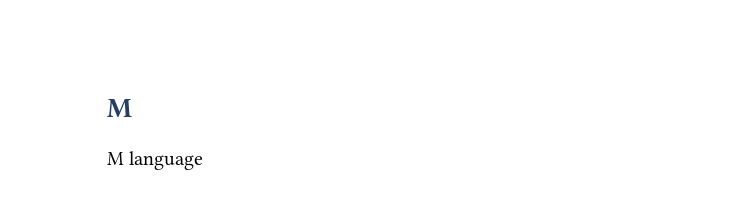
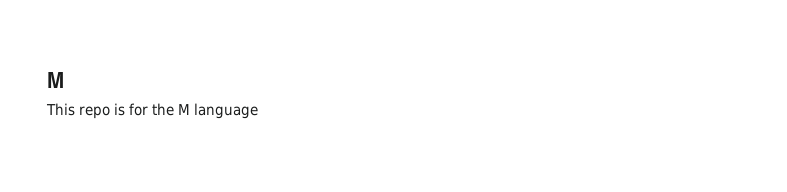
- M language
+ This repo is for the M language

